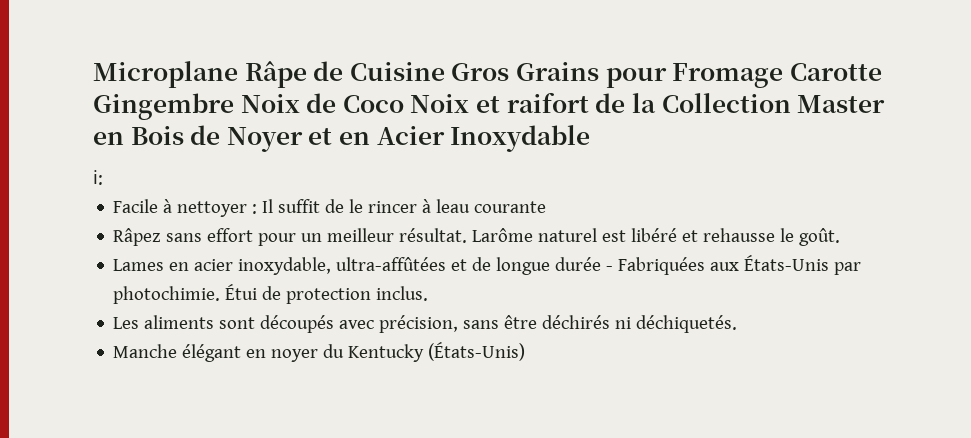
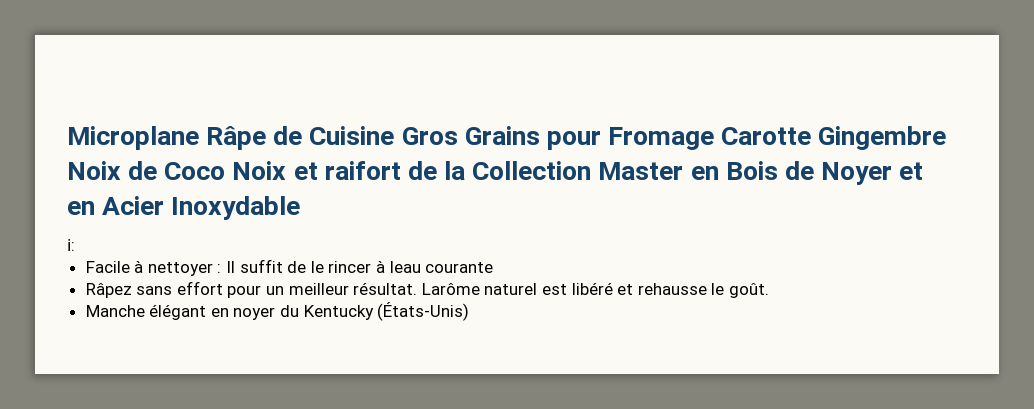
- Lames en acier inoxydable, ultra-affûtées et de longue durée - Fabriquées aux États-Unis par photochimie. Étui de protection inclus.
- Les aliments sont découpés avec précision, sans être déchirés ni déchiquetés.

